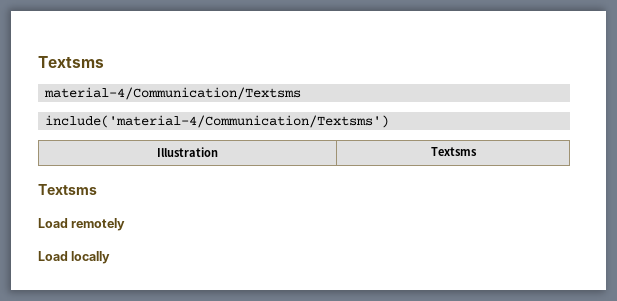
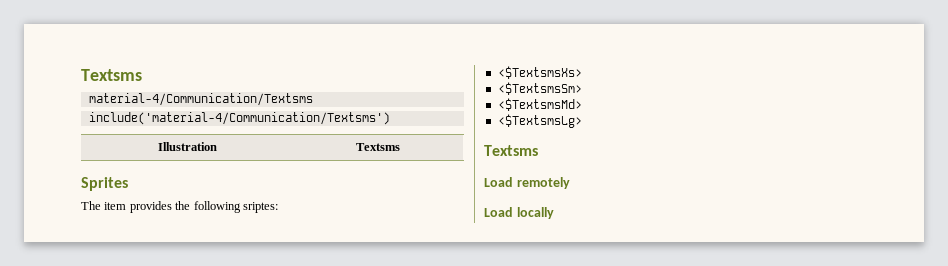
+ Sprites
+ The item provides the following sriptes:
+ <$TextsmsXs>
+ <$TextsmsSm>
+ <$TextsmsMd>
+ <$TextsmsLg>

